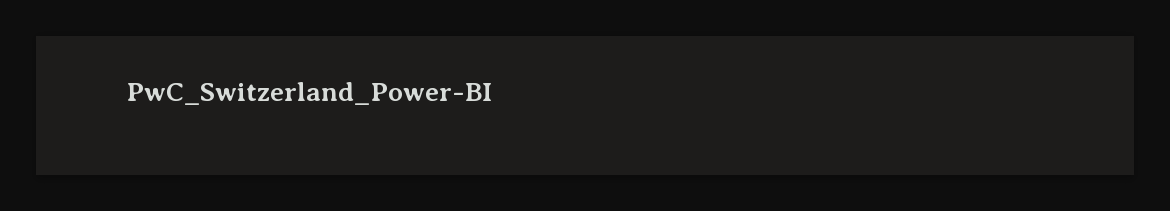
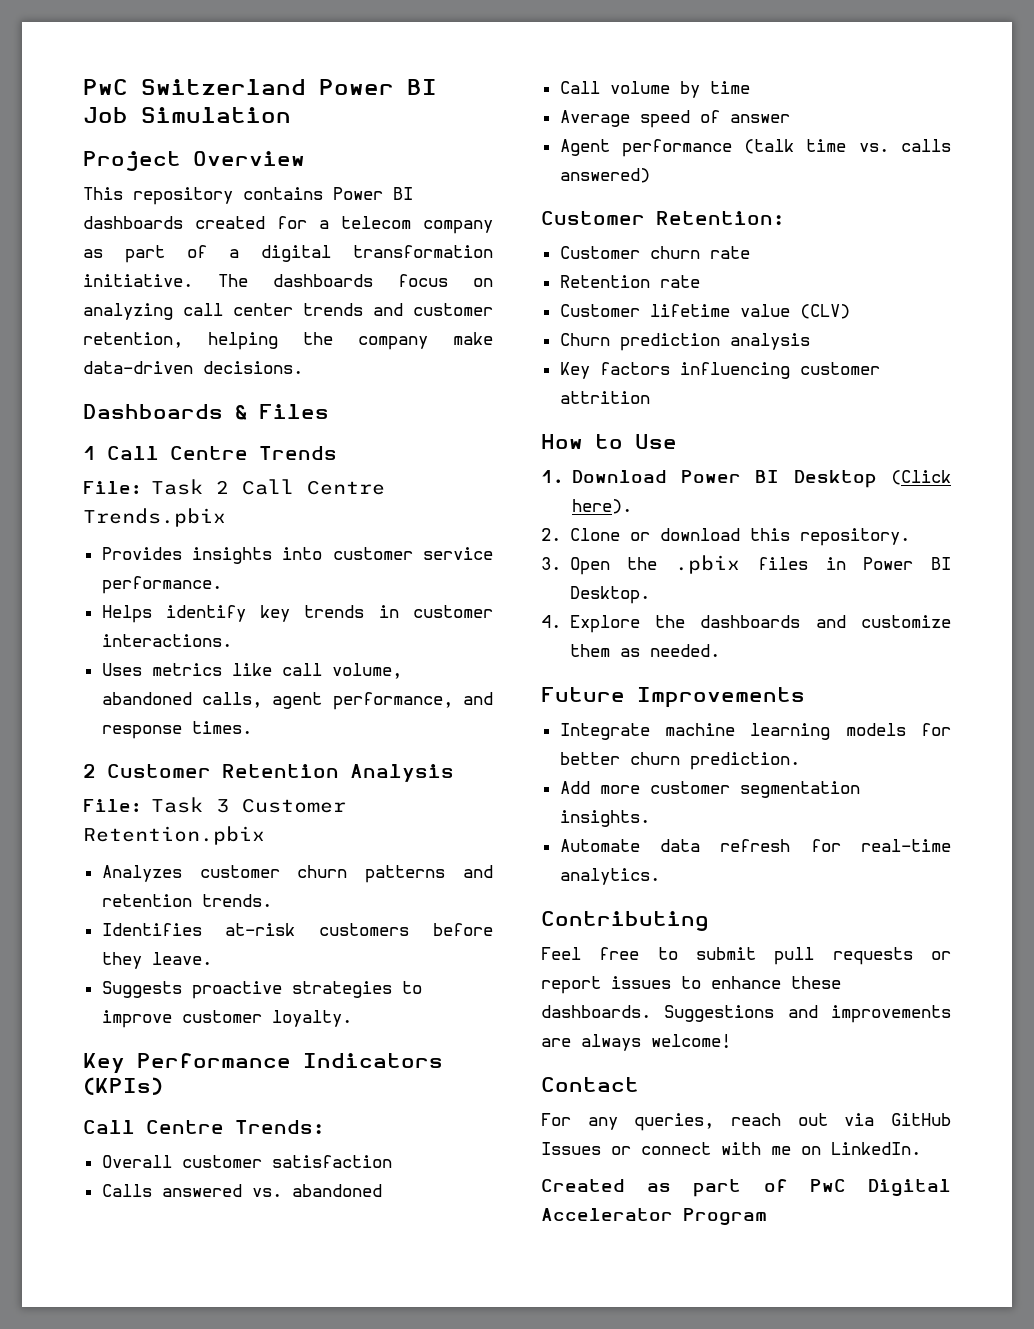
- PwC_Switzerland_Power-BI
+ PwC Switzerland Power BI Job Simulation
+ Project Overview
+ This repository contains Power BI dashboards created for a telecom company as part of a digital transformation initiative. The dashboards focus on analyzing call center trends and customer retention, helping the company make data-driven decisions.
+ Dashboards & Files
+ 1 Call Centre Trends
+ File: Task 2 Call Centre Trends.pbix
+ Provides insights into customer service performance.
+ Helps identify key trends in customer interactions.
+ Uses metrics like call volume, abandoned calls, agent performance, and response times.
+ 2 Customer Retention Analysis
+ File: Task 3 Customer Retention.pbix
+ Analyzes customer churn patterns and retention trends.
+ Identifies at-risk customers before they leave.
+ Suggests proactive strategies to improve customer loyalty.
+ Key Performance Indicators (KPIs)
+ Call Centre Trends:
+ Overall customer satisfaction
+ Calls answered vs. abandoned
+ Call volume by time
+ Average speed of answer
+ Agent performance (talk time vs. calls answered)
+ Customer Retention:
+ Customer churn rate
+ Retention rate
+ Customer lifetime value (CLV)
+ Churn prediction analysis
+ Key factors influencing customer attrition
+ How to Use
+ 1. Download Power BI Desktop (Click here).
+ 2. Clone or download this repository.
+ 3. Open the .pbix files in Power BI Desktop.
+ 4. Explore the dashboards and customize them as needed.
+ Future Improvements
+ Integrate machine learning models for better churn prediction.
+ Add more customer segmentation insights.
+ Automate data refresh for real-time analytics.
+ Contributing
+ Feel free to submit pull requests or report issues to enhance these dashboards. Suggestions and improvements are always welcome!
+ Contact
+ For any queries, reach out via GitHub Issues or connect with me on LinkedIn.
+ Created as part of PwC Digital Accelerator Program

